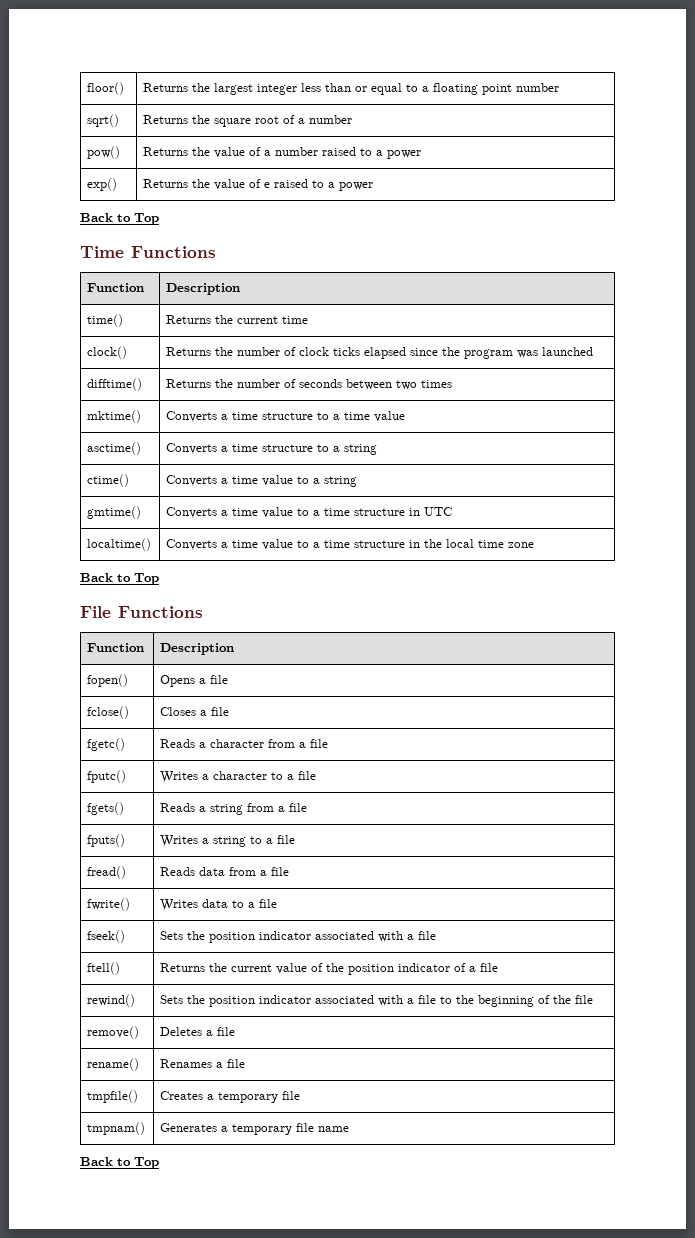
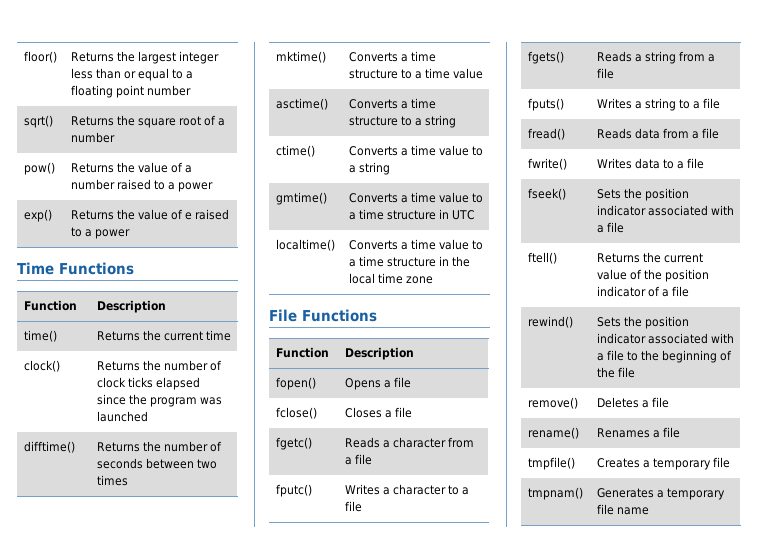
  exp() | Returns the value of e raised to a power
- Back to Top
  localtime() | Converts a time value to a time structure in the local time zone
- Back to Top
  tmpnam() | Generates a temporary file name
- Back to Top

